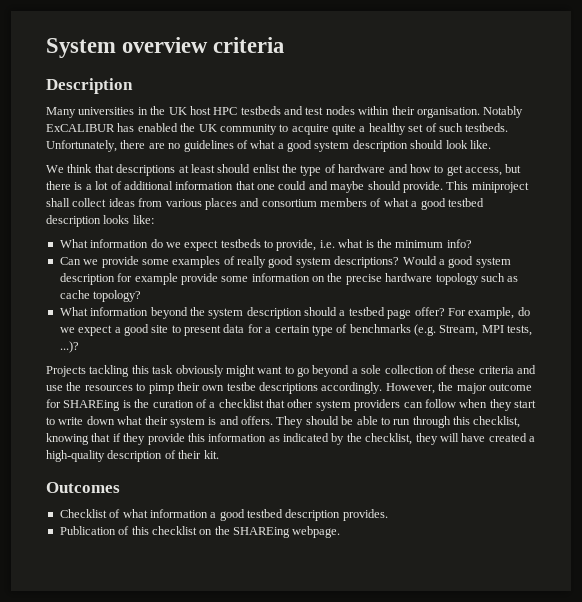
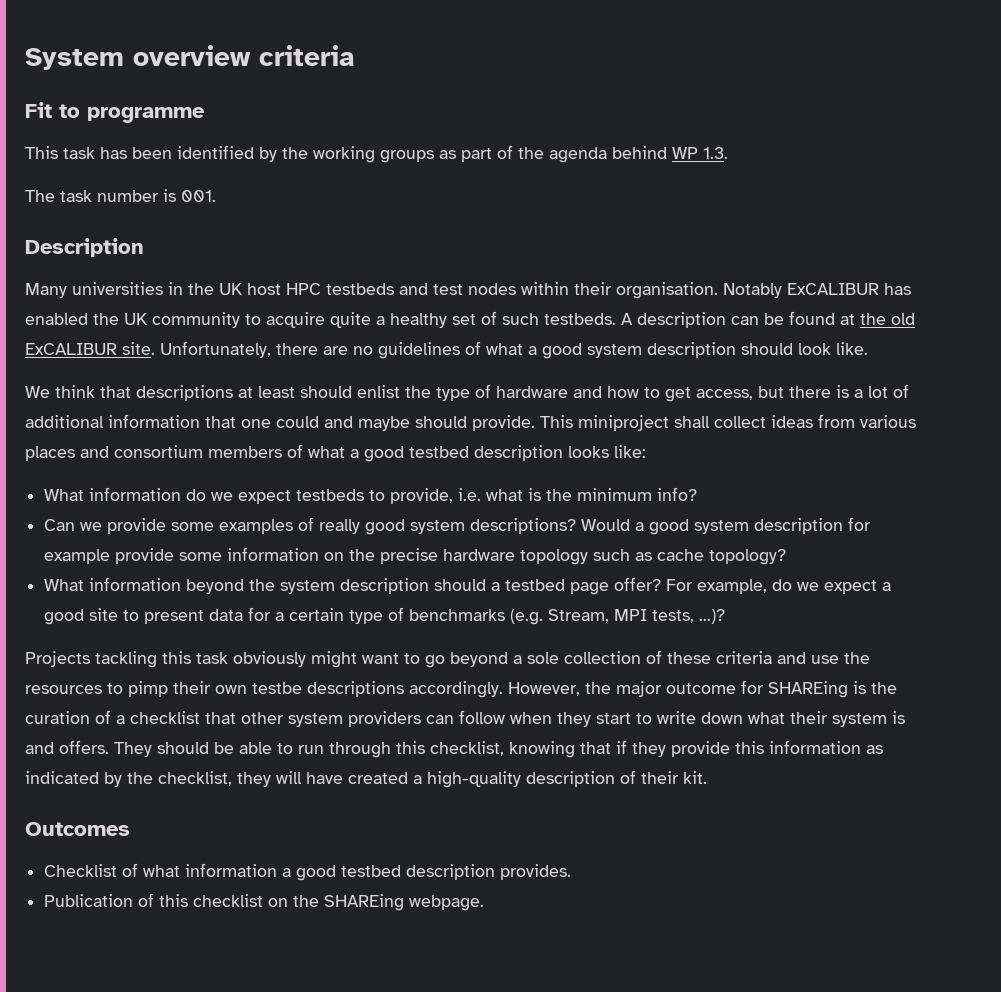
+ Fit to programme
+ This task has been identified by the working groups as part of the agenda behind WP 1.3.
+ The task number is 001.
+ A description can be found at the old ExCALIBUR site.

